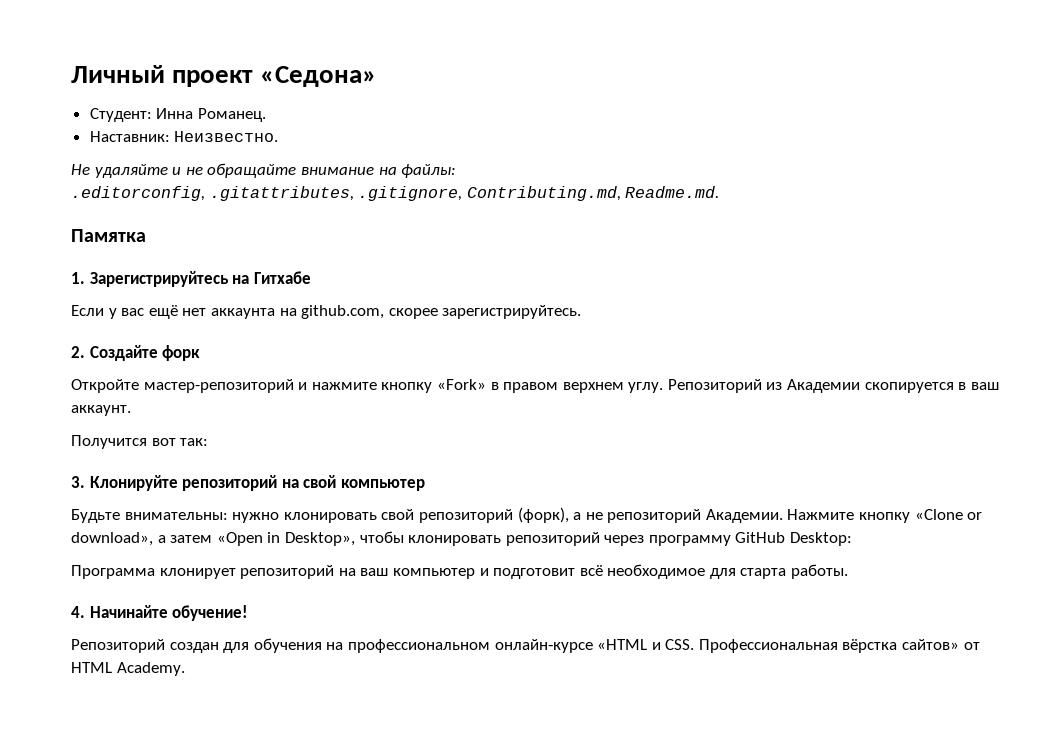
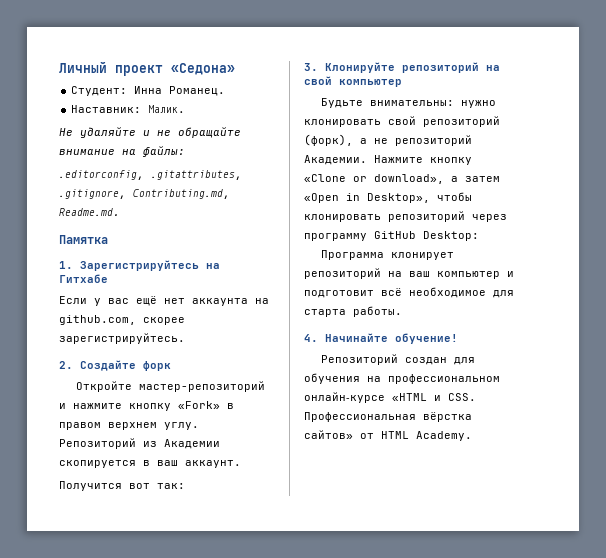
- Наставник: Неизвестно.
+ Наставник: Малик.

